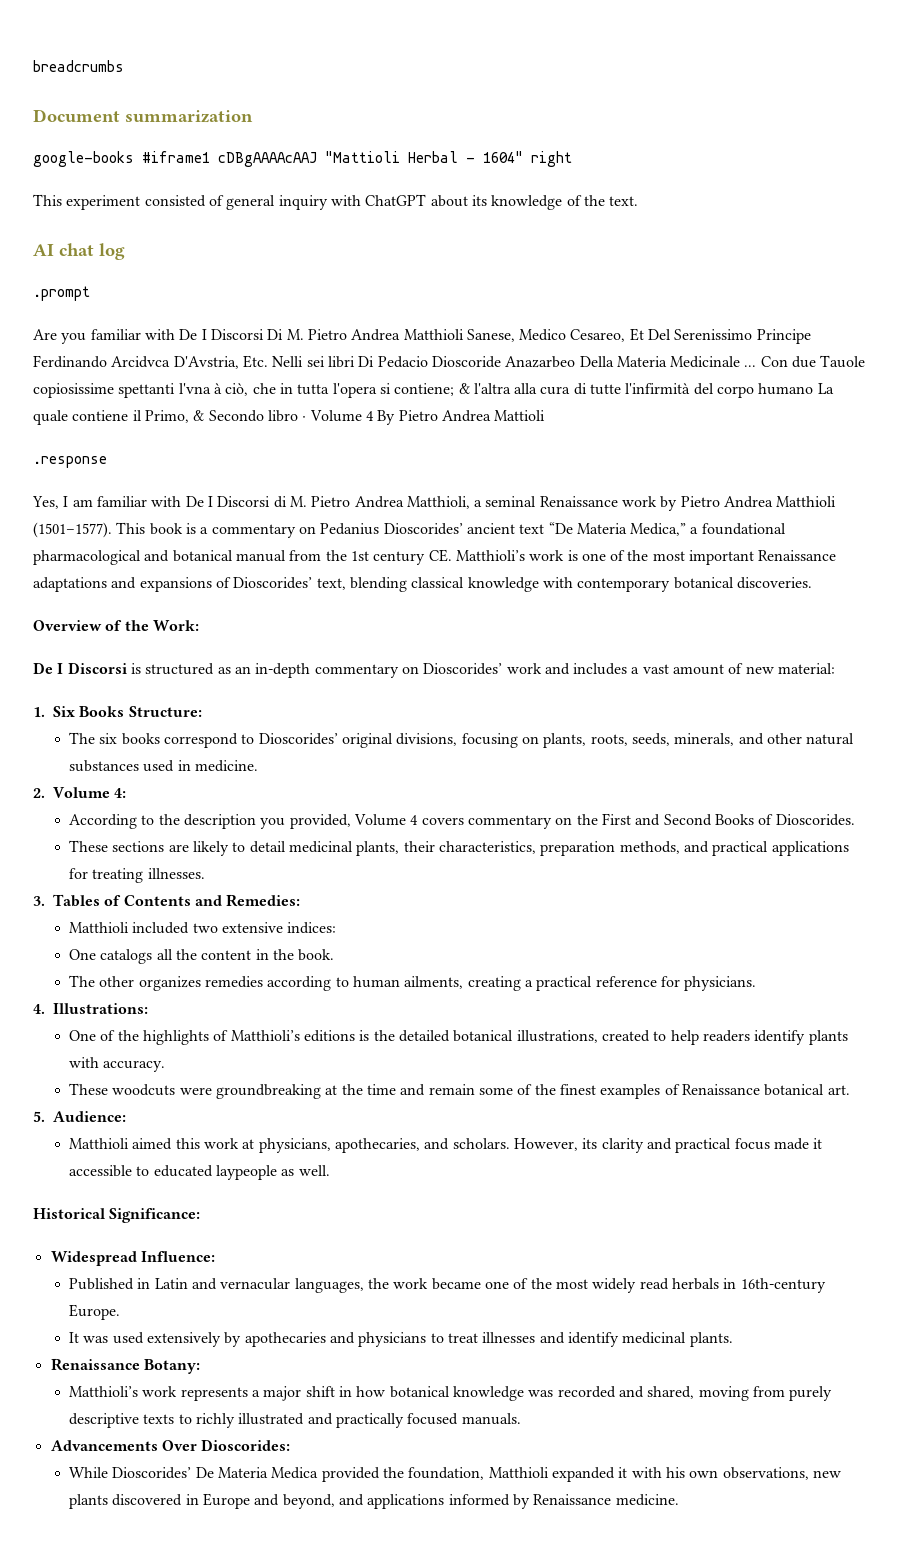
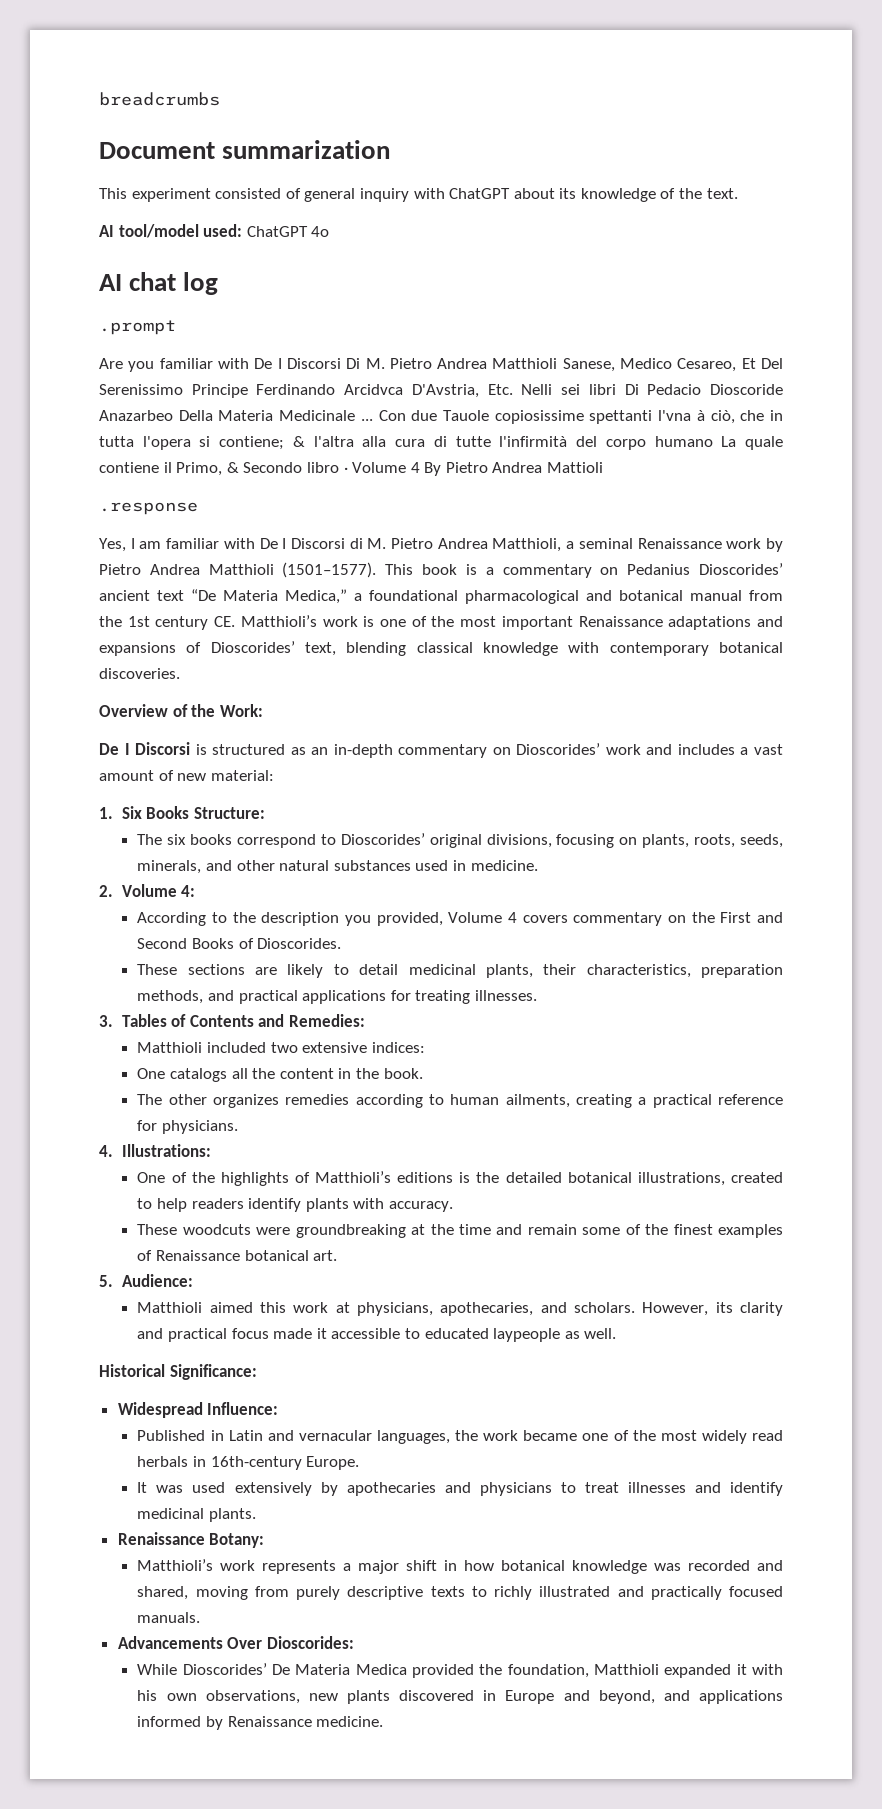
- google-books #iframe1 cDBgAAAAcAAJ "Mattioli Herbal - 1604" right
+ AI tool/model used: ChatGPT 4o

